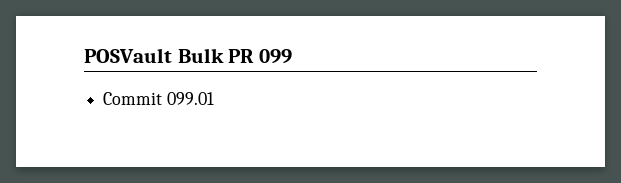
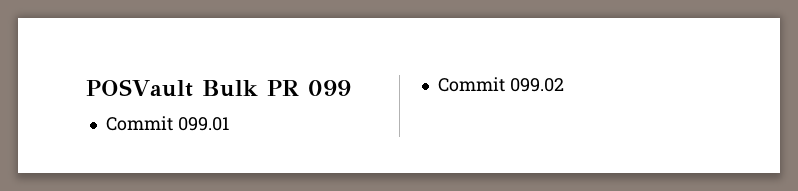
+ Commit 099.02

